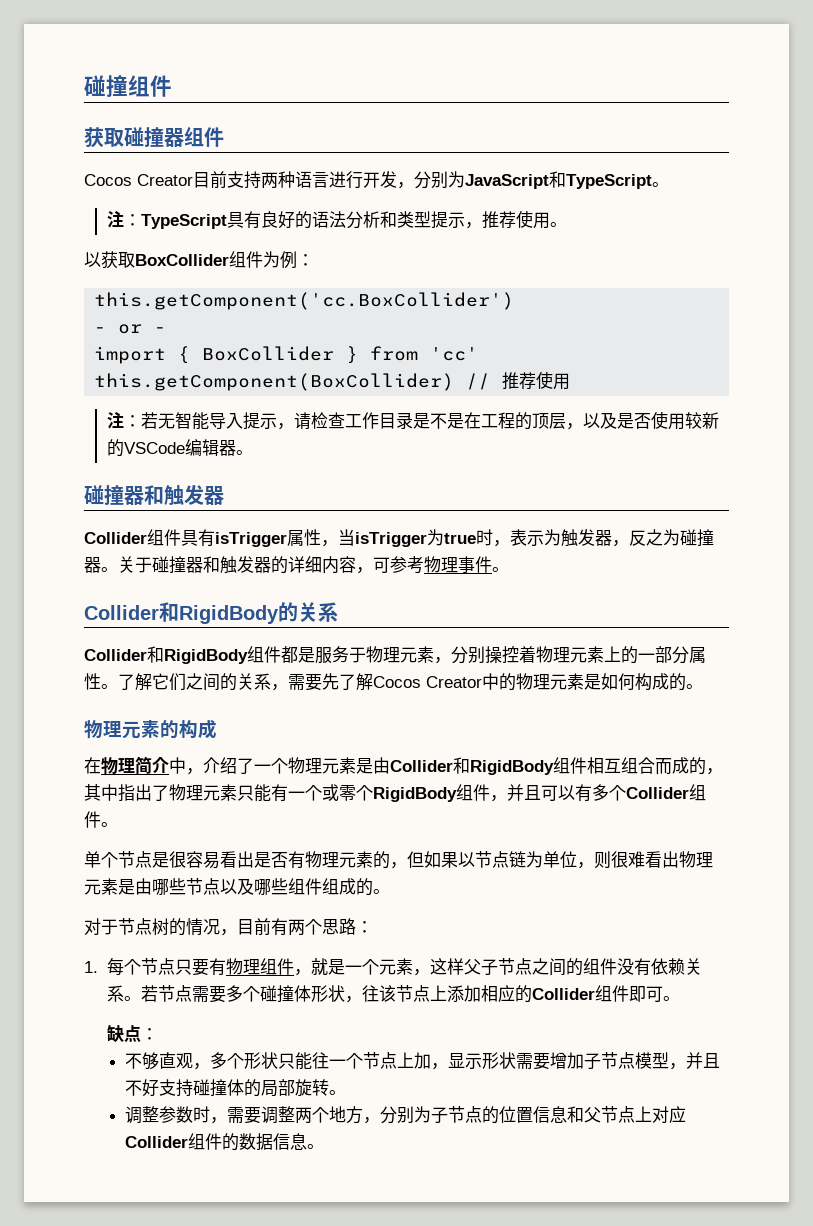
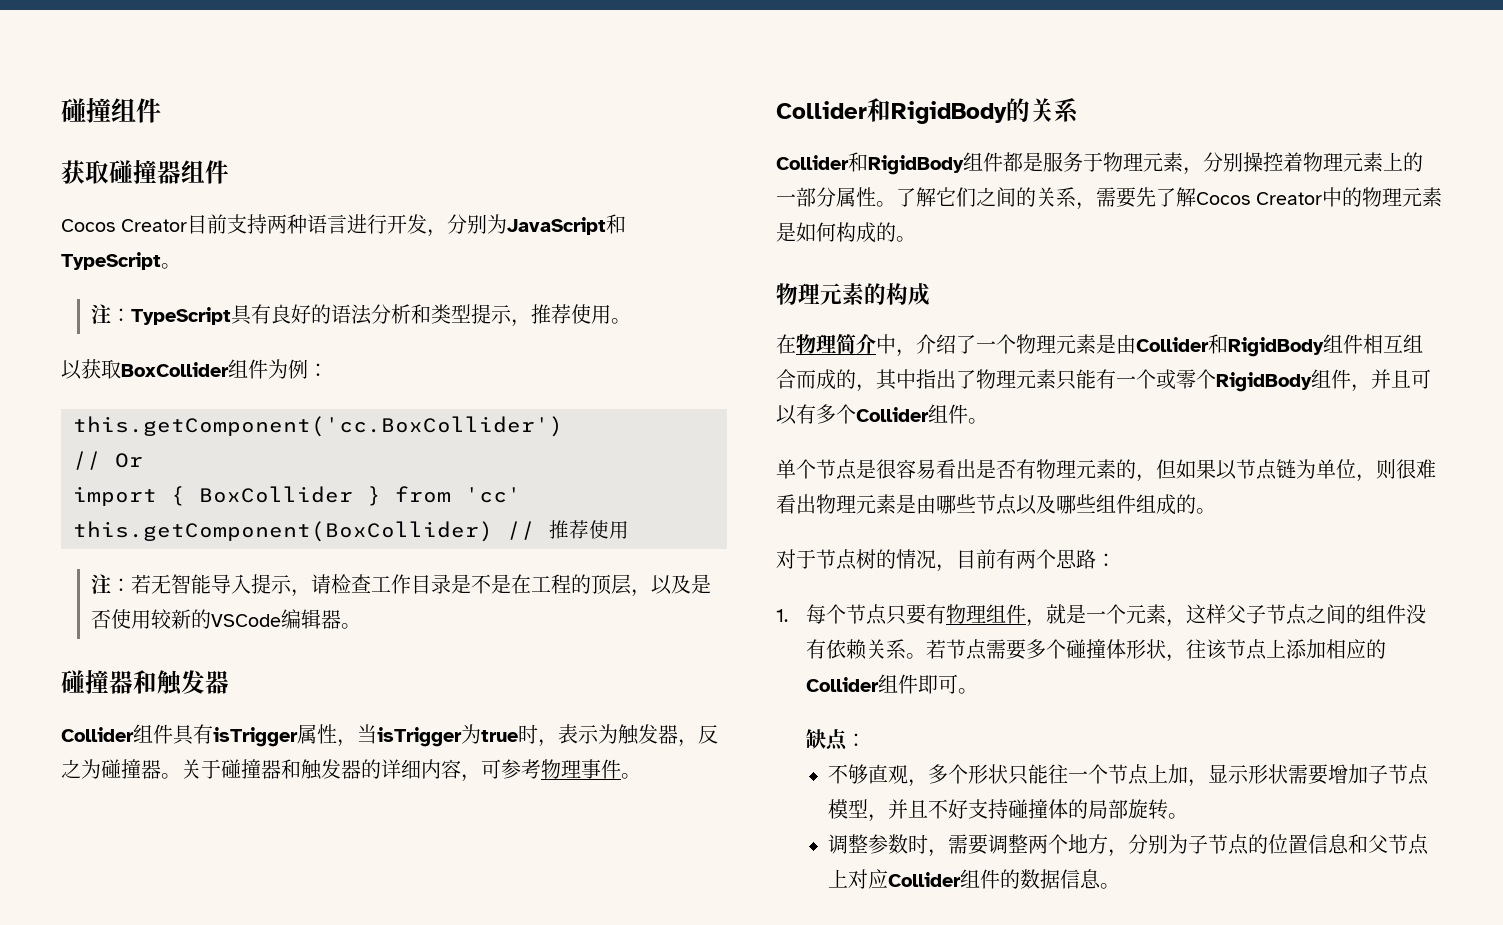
- - or -
+ // Or

